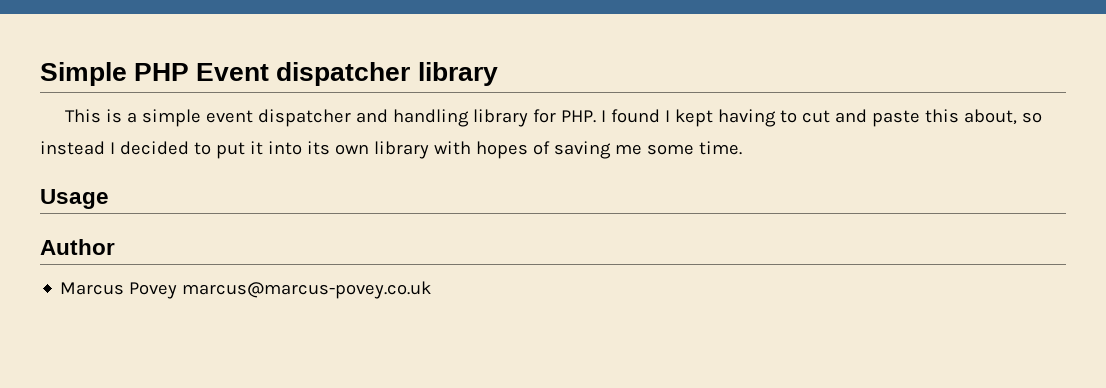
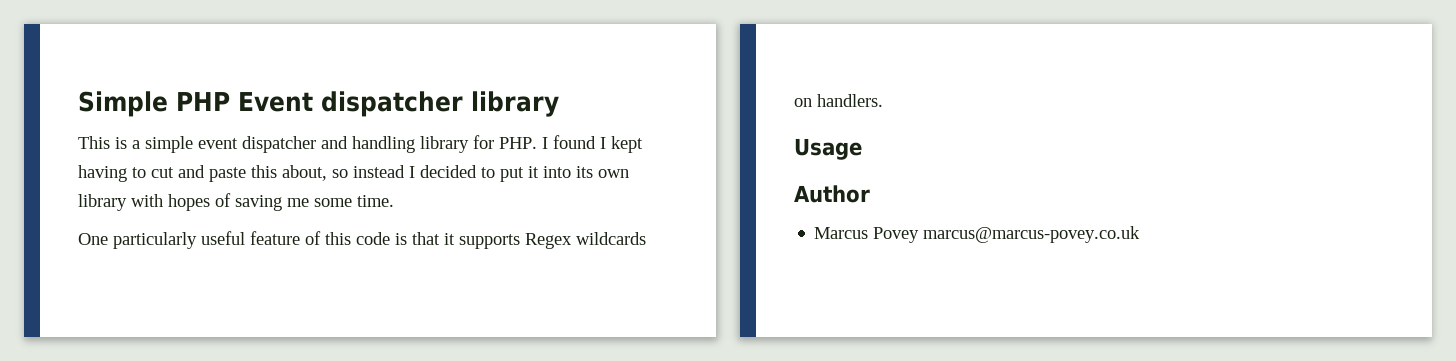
+ One particularly useful feature of this code is that it supports Regex wildcards on handlers.

